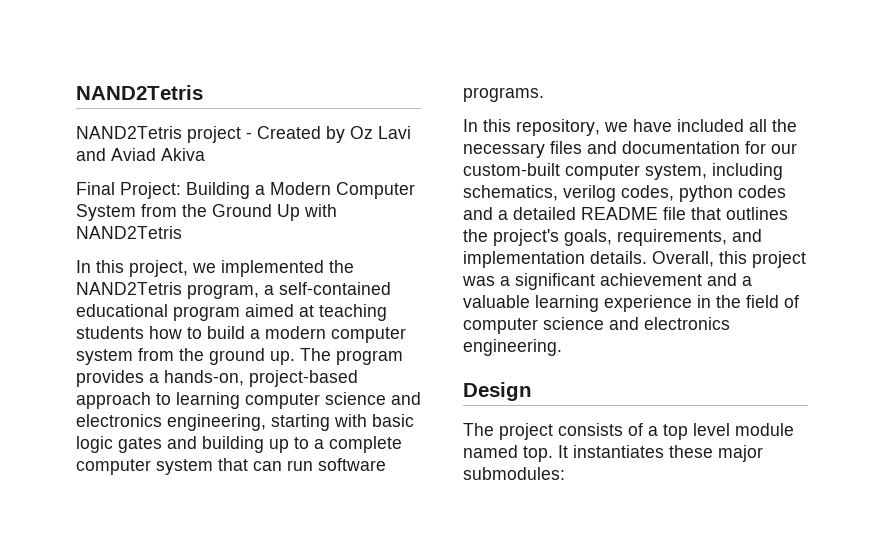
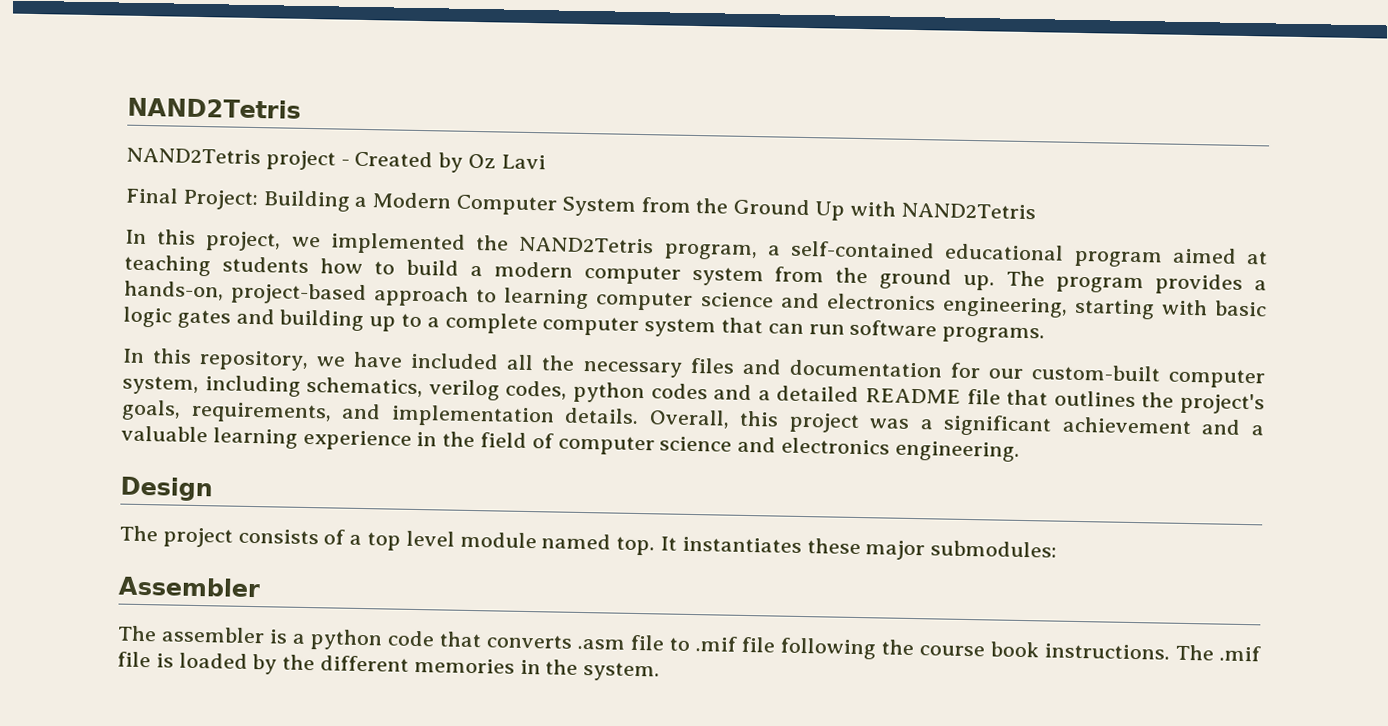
- NAND2Tetris project - Created by Oz Lavi and Aviad Akiva
+ NAND2Tetris project - Created by Oz Lavi
+ Assembler
+ The assembler is a python code that converts .asm file to .mif file following the course book instructions. The .mif file is loaded by the different memories in the system.

